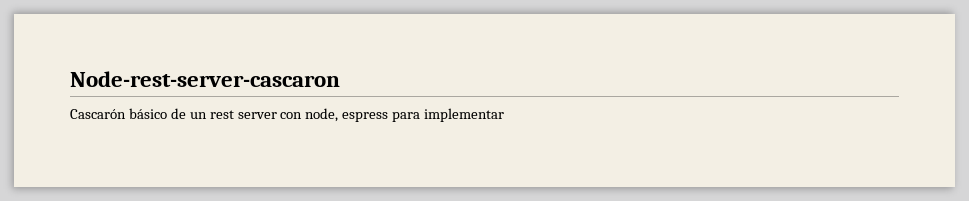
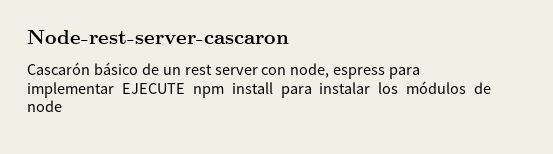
- Cascarón básico de un rest server con node, espress para implementar
+ Cascarón básico de un rest server con node, espress para implementar EJECUTE npm install para instalar los módulos de node

